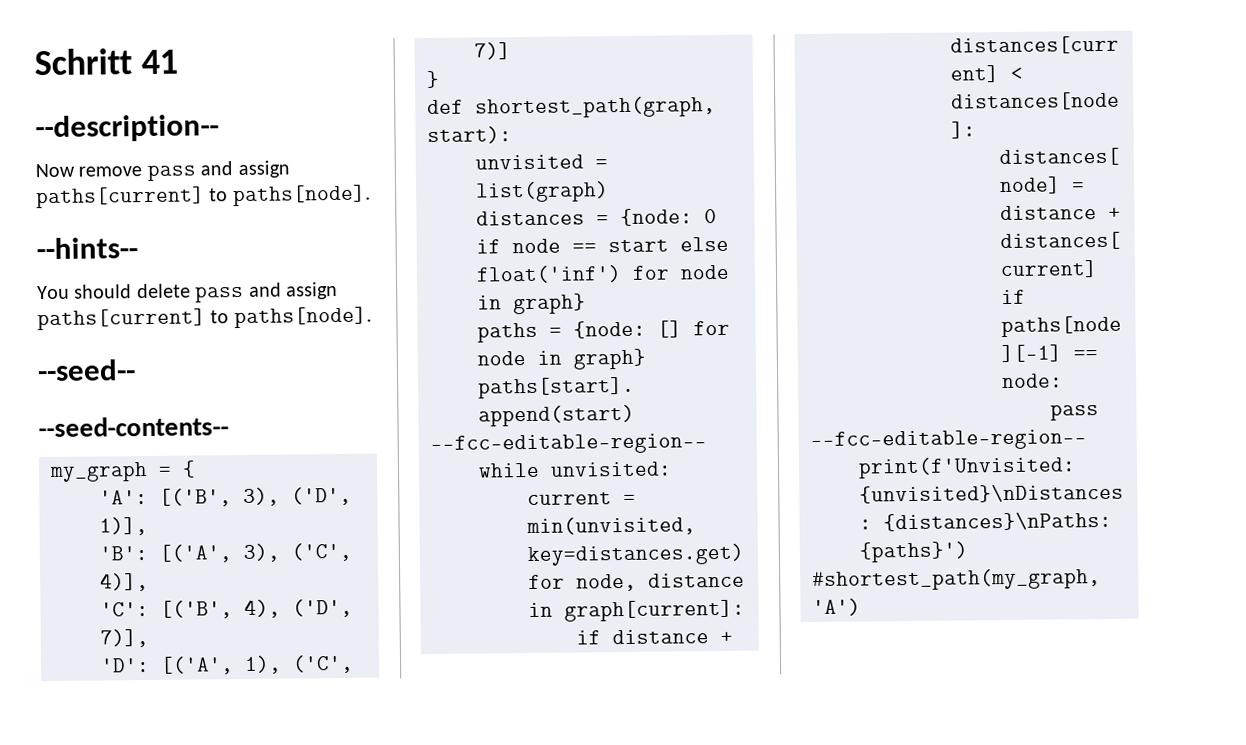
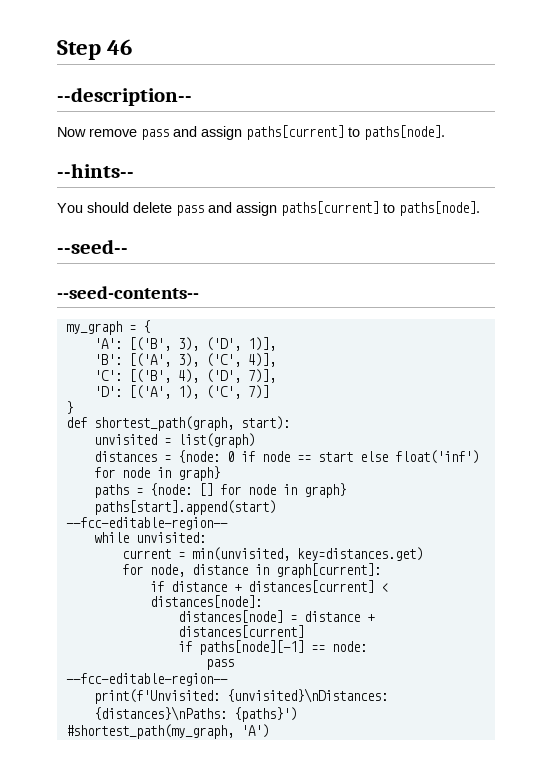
- Schritt 41
+ Step 46

